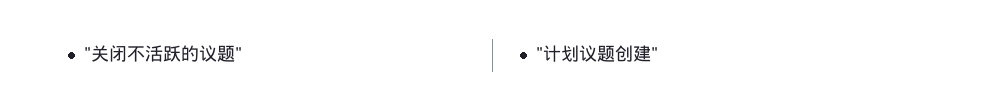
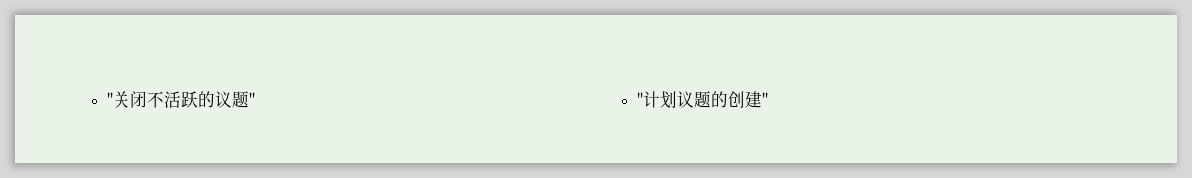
- "计划议题创建"
+ "计划议题的创建"

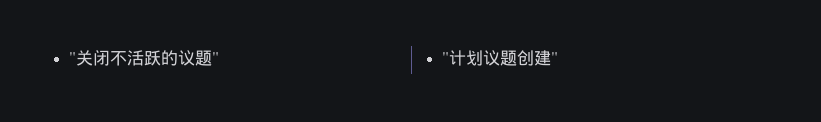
- "计划议题的创建"
+ "计划议题创建"

